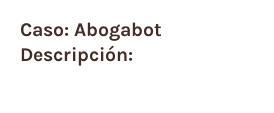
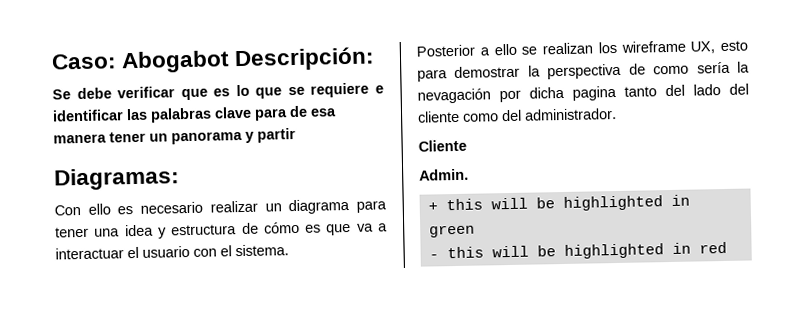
+ Se debe verificar que es lo que se requiere e identificar las palabras clave para de esa manera tener un panorama y partir
+ Diagramas:
+ Con ello es necesario realizar un diagrama para tener una idea y estructura de cómo es que va a interactuar el usuario con el sistema.
+ Posterior a ello se realizan los wireframe UX, esto para demostrar la perspectiva de como sería la nevagación por dicha pagina tanto del lado del cliente como del administrador.
+ Cliente
+ Admin.
+ + this will be highlighted in green
+ - this will be highlighted in red

